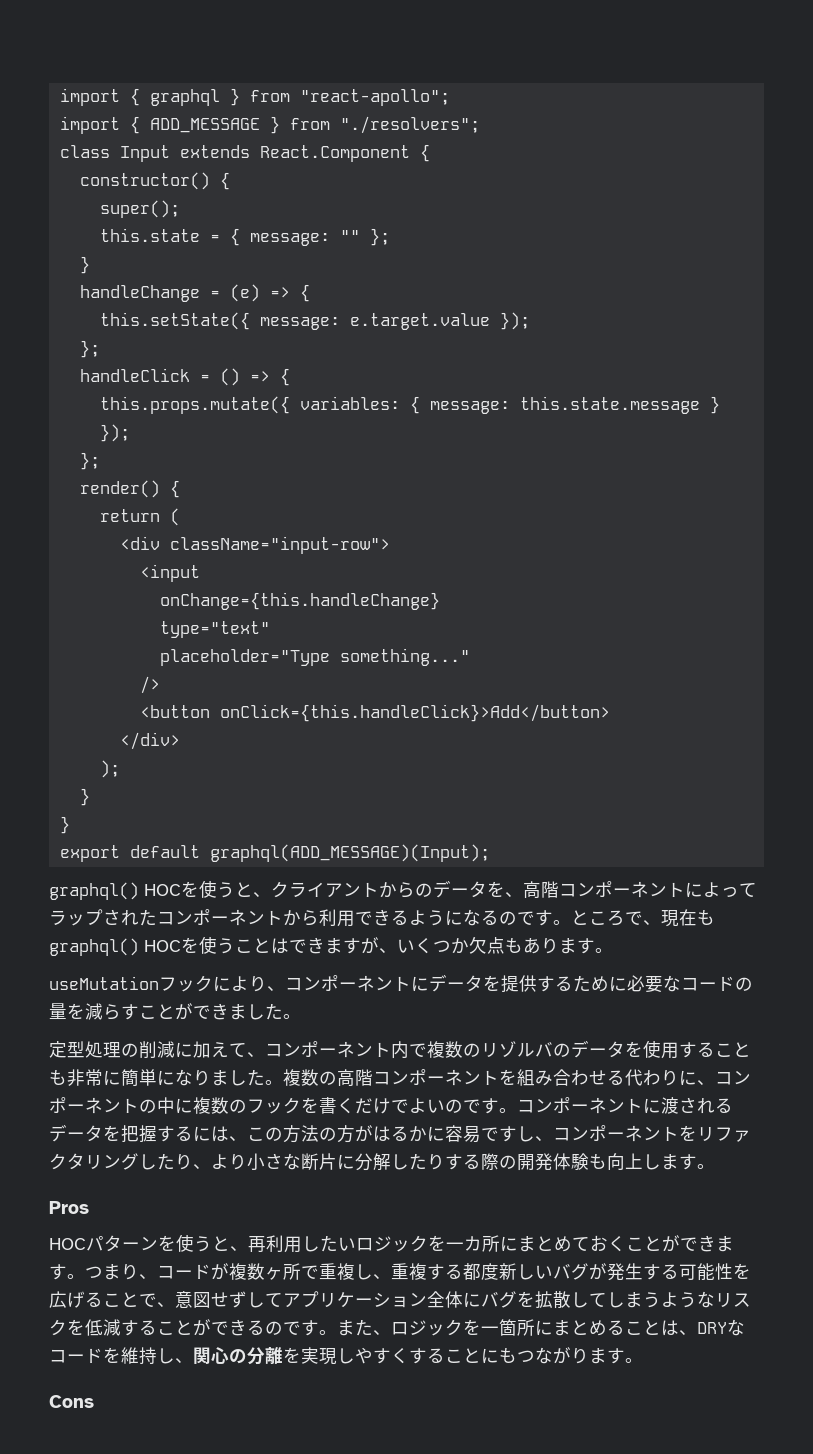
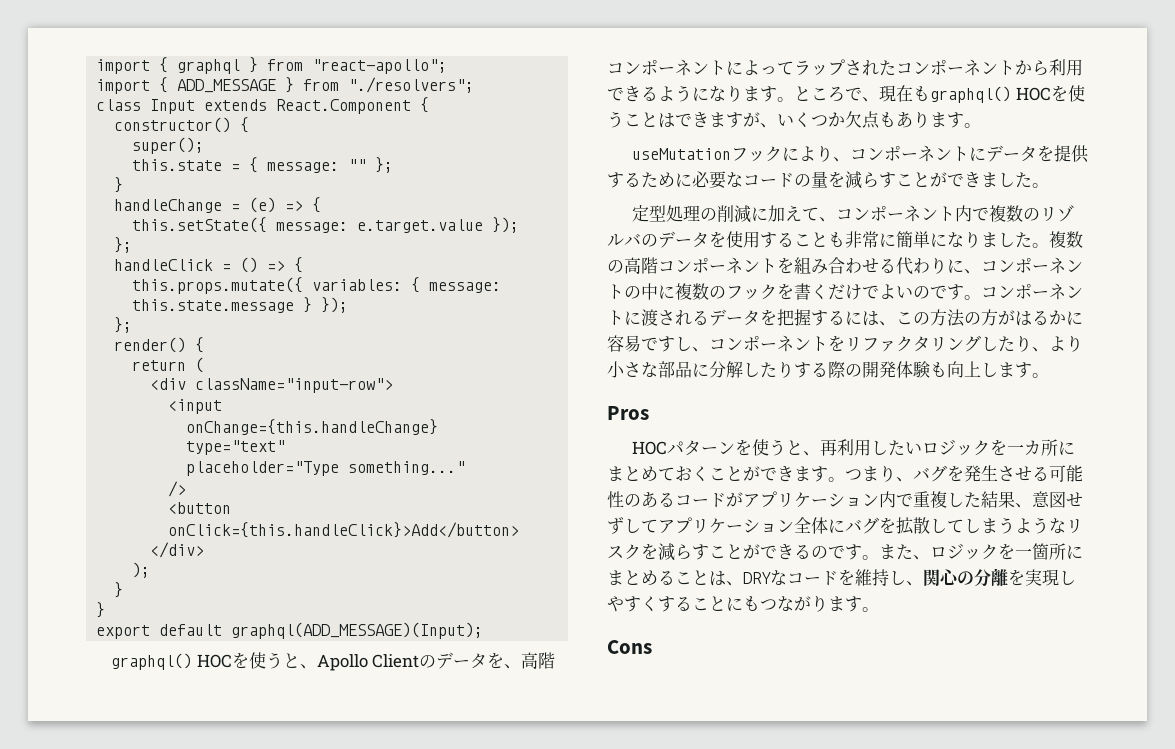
- graphql() HOCを使うと、クライアントからのデータを、高階コンポーネントによってラップされたコンポーネントから利用できるようになるのです。
+ graphql() HOCを使うと、Apollo Clientのデータを、高階コンポーネントによってラップされたコンポーネントから利用できるようになります。
- コンポーネントに渡されるデータを把握するには、この方法の方がはるかに容易ですし、コンポーネントをリファクタリングしたり、より小さな断片に分解したりする際の開発体験も向上します。
+ コンポーネントに渡されるデータを把握するには、この方法の方がはるかに容易ですし、コンポーネントをリファクタリングしたり、より小さな部品に分解したりする際の開発体験も向上します。
- つまり、コードが複数ヶ所で重複し、重複する都度新しいバグが発生する可能性を広げることで、意図せずしてアプリケーション全体にバグを拡散してしまうようなリスクを低減することができるのです。
+ つまり、バグを発生させる可能性のあるコードがアプリケーション内で重複した結果、意図せずしてアプリケーション全体にバグを拡散してしまうようなリスクを減らすことができるのです。

